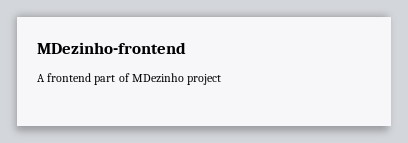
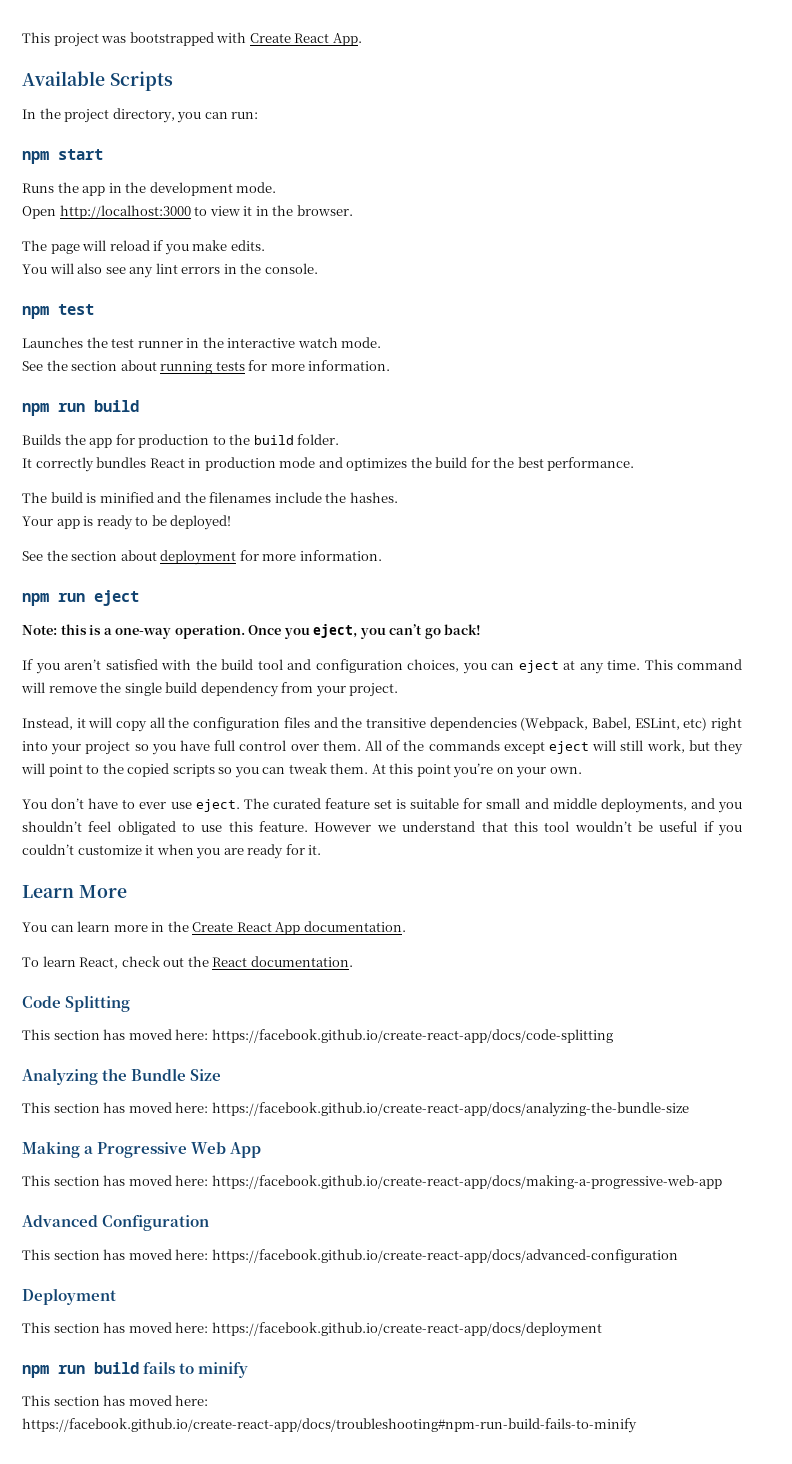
- MDezinho-frontend
- A frontend part of MDezinho project
+ This project was bootstrapped with Create React App.
+ Available Scripts
+ In the project directory, you can run:
+ npm start
+ Runs the app in the development mode.
+ Open http://localhost:3000 to view it in the browser.
+ The page will reload if you make edits.
+ You will also see any lint errors in the console.
+ npm test
+ Launches the test runner in the interactive watch mode.
+ See the section about running tests for more information.
+ npm run build
+ Builds the app for production to the build folder.
+ It correctly bundles React in production mode and optimizes the build for the best performance.
+ The build is minified and the filenames include the hashes.
+ Your app is ready to be deployed!
+ See the section about deployment for more information.
+ npm run eject
+ Note: this is a one-way operation. Once you eject, you can’t go back!
+ If you aren’t satisfied with the build tool and configuration choices, you can eject at any time. This command will remove the single build dependency from your project.
+ Instead, it will copy all the configuration files and the transitive dependencies (Webpack, Babel, ESLint, etc) right into your project so you have full control over them. All of the commands except eject will still work, but they will point to the copied scripts so you can tweak them. At this point you’re on your own.
+ You don’t have to ever use eject. The curated feature set is suitable for small and middle deployments, and you shouldn’t feel obligated to use this feature. However we understand that this tool wouldn’t be useful if you couldn’t customize it when you are ready for it.
+ Learn More
+ You can learn more in the Create React App documentation.
+ To learn React, check out the React documentation.
+ Code Splitting
+ This section has moved here: https://facebook.github.io/create-react-app/docs/code-splitting
+ Analyzing the Bundle Size
+ This section has moved here: https://facebook.github.io/create-react-app/docs/analyzing-the-bundle-size
+ Making a Progressive Web App
+ This section has moved here: https://facebook.github.io/create-react-app/docs/making-a-progressive-web-app
+ Advanced Configuration
+ This section has moved here: https://facebook.github.io/create-react-app/docs/advanced-configuration
+ Deployment
+ This section has moved here: https://facebook.github.io/create-react-app/docs/deployment
+ npm run build fails to minify
+ This section has moved here: https://facebook.github.io/create-react-app/docs/troubleshooting#npm-run-build-fails-to-minify

